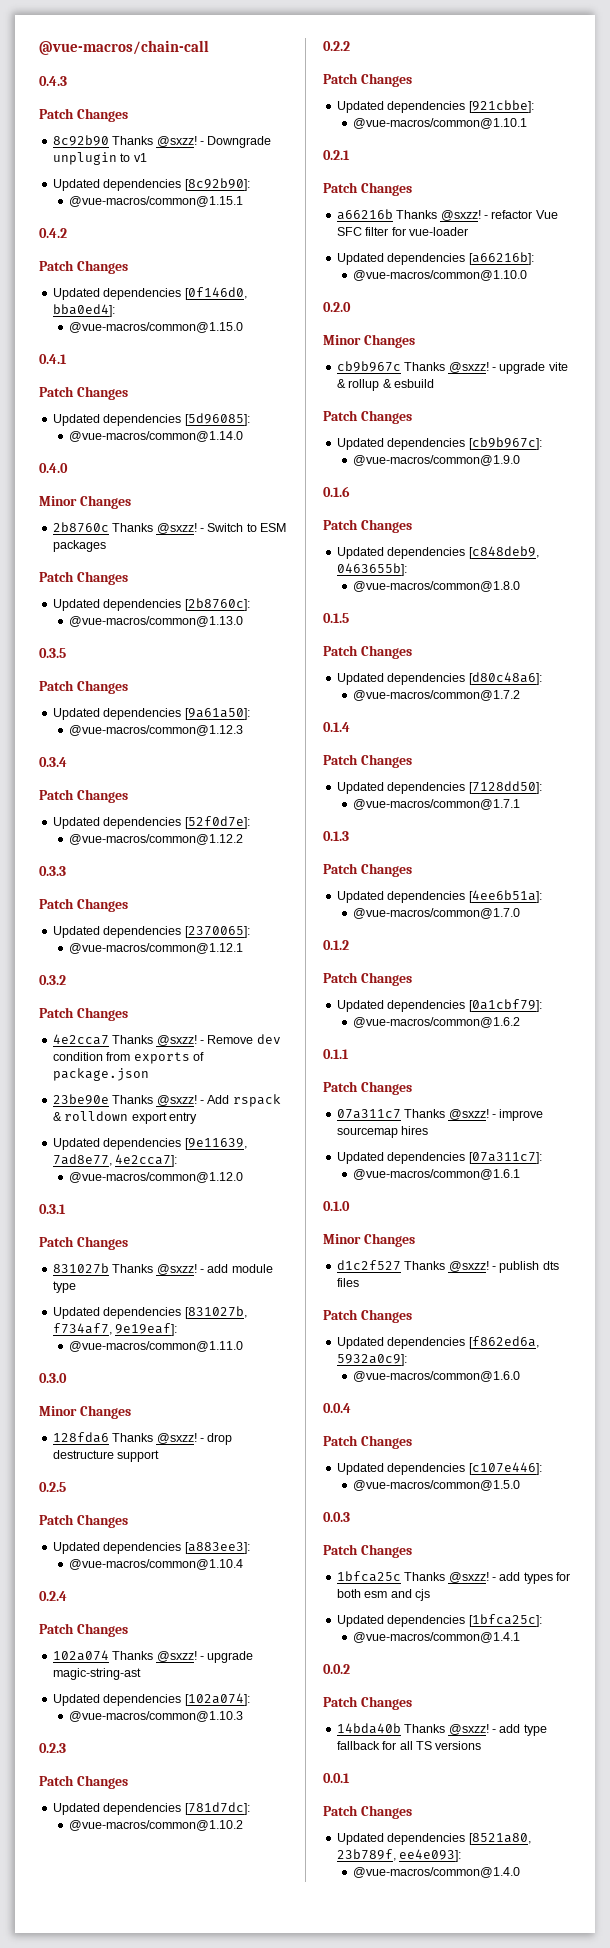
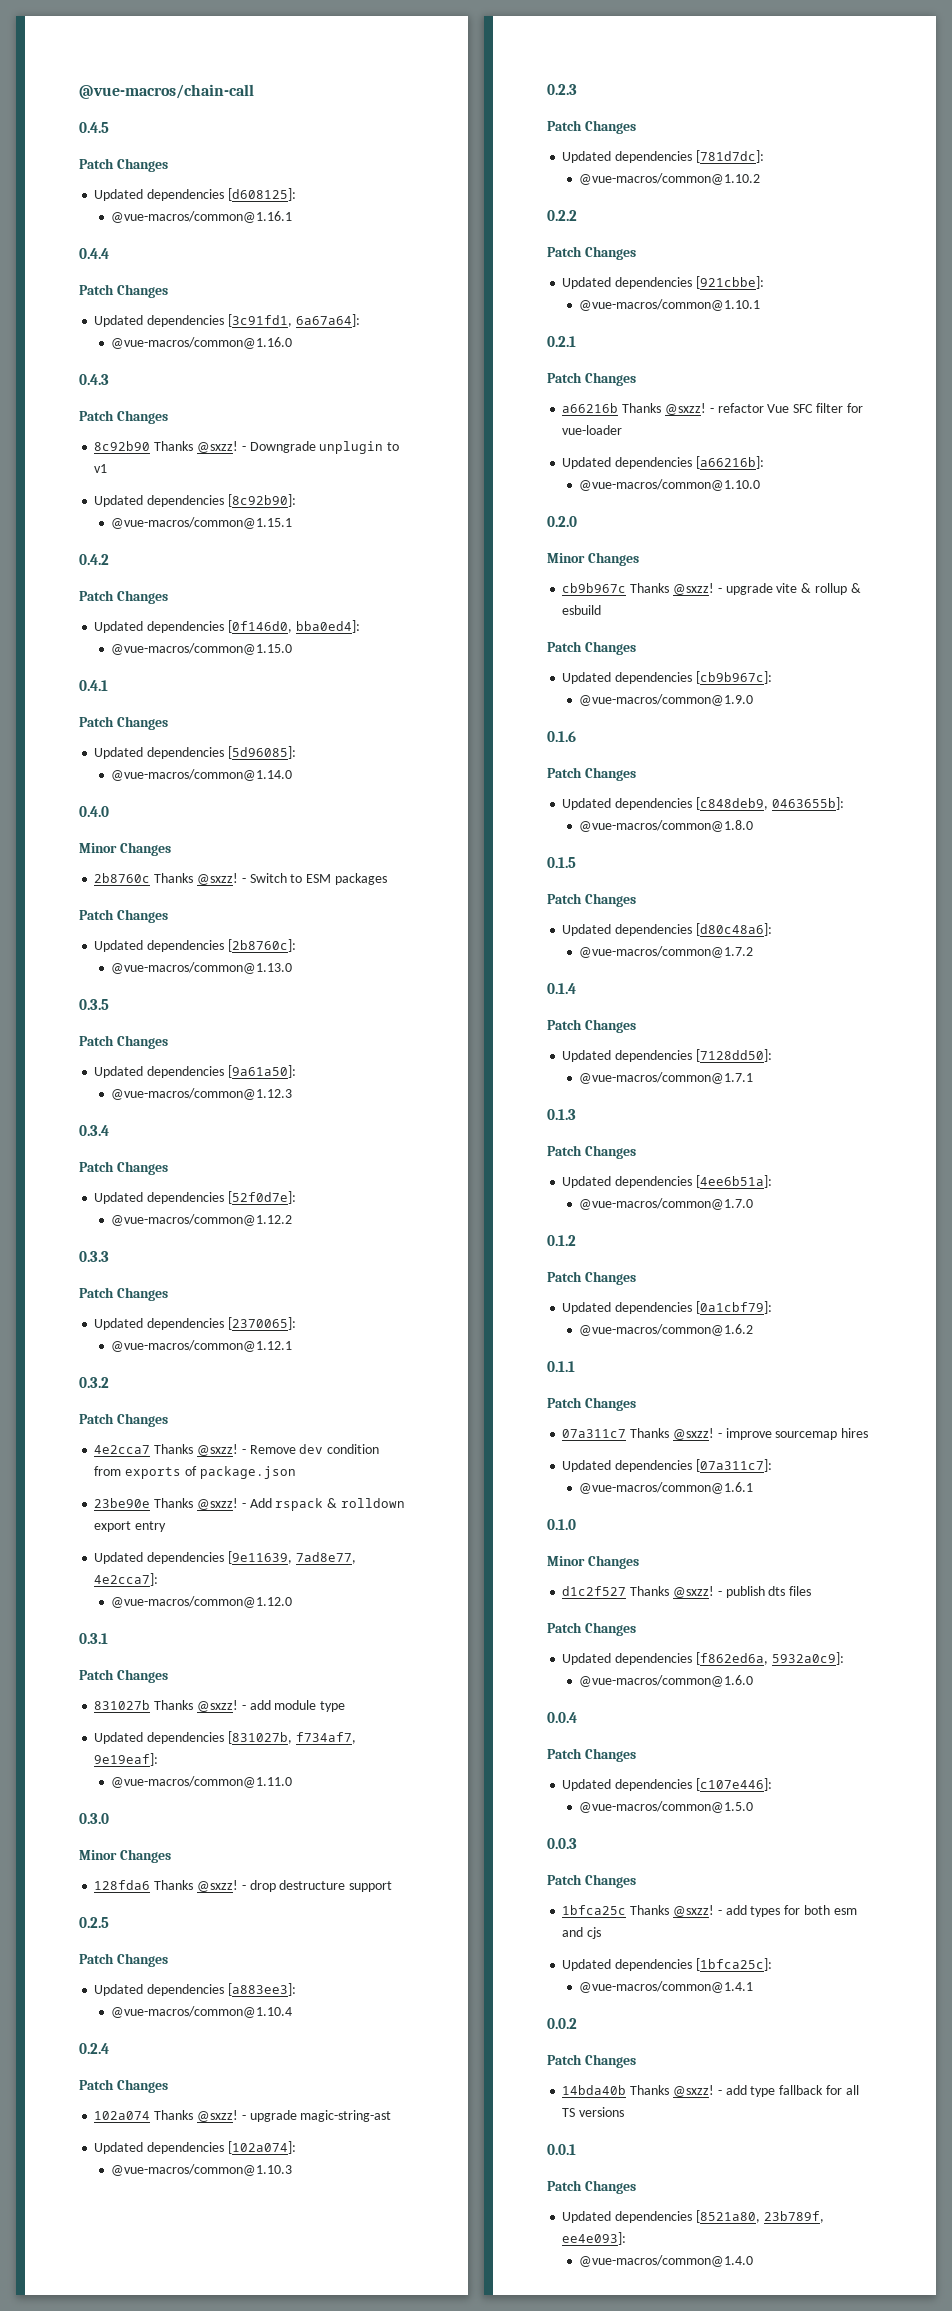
+ 0.4.5
+ Patch Changes
+ Updated dependencies [d608125]:
+ @vue-macros/common@1.16.1
+ 0.4.4
+ Patch Changes
+ Updated dependencies [3c91fd1, 6a67a64]:
+ @vue-macros/common@1.16.0

